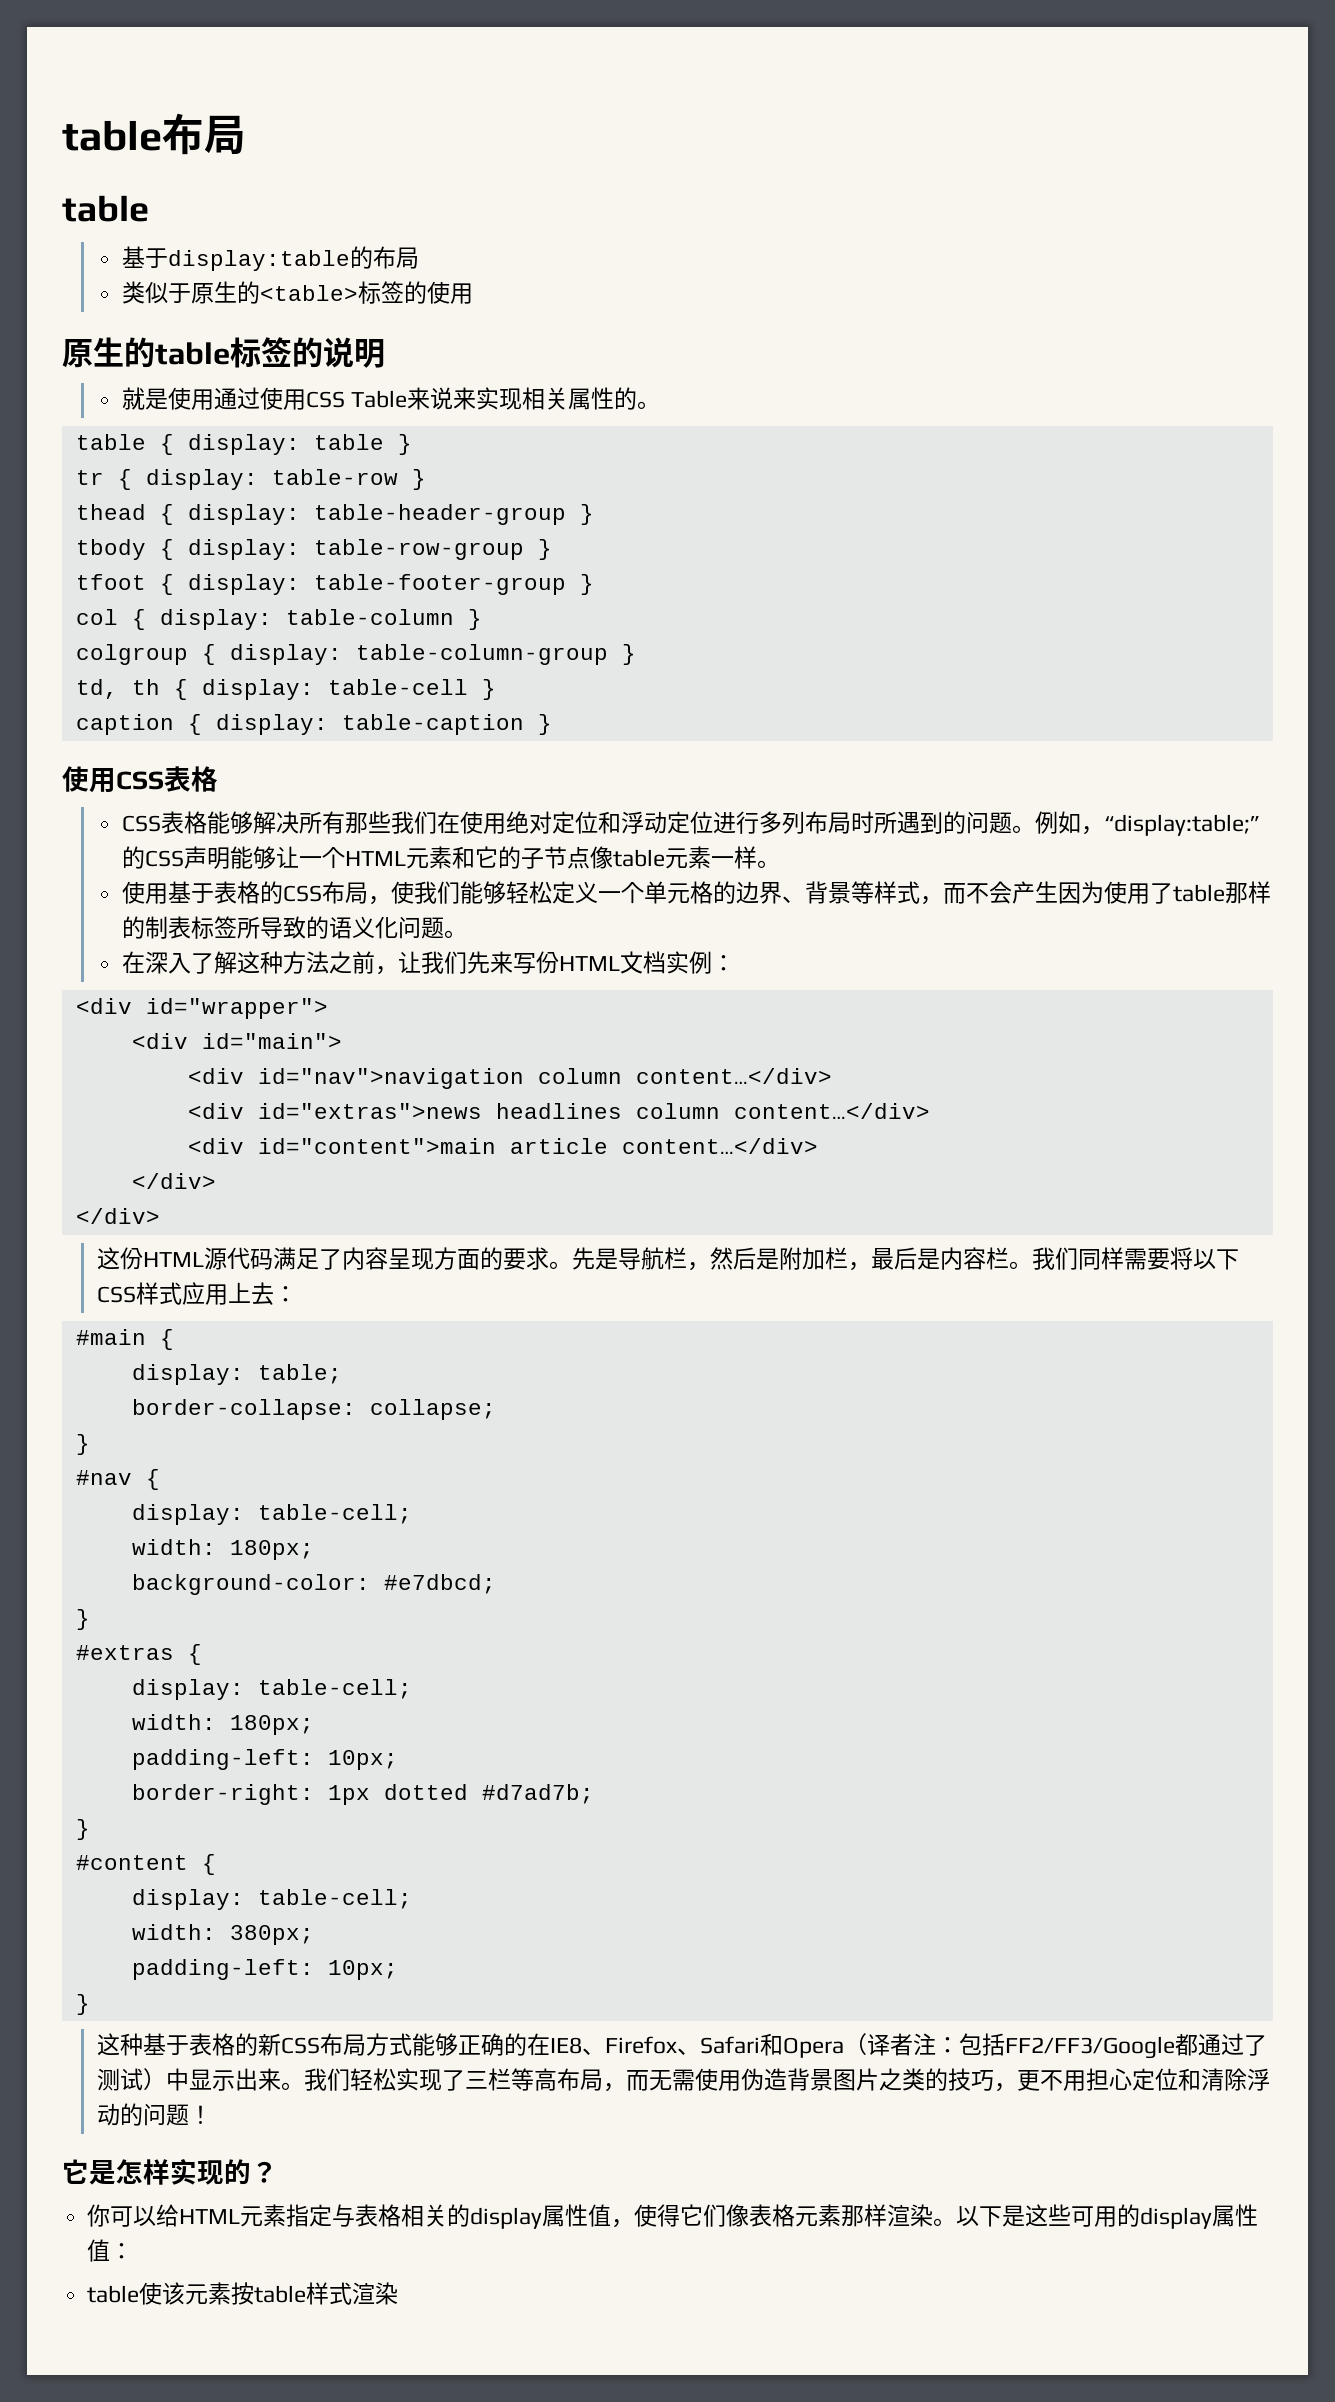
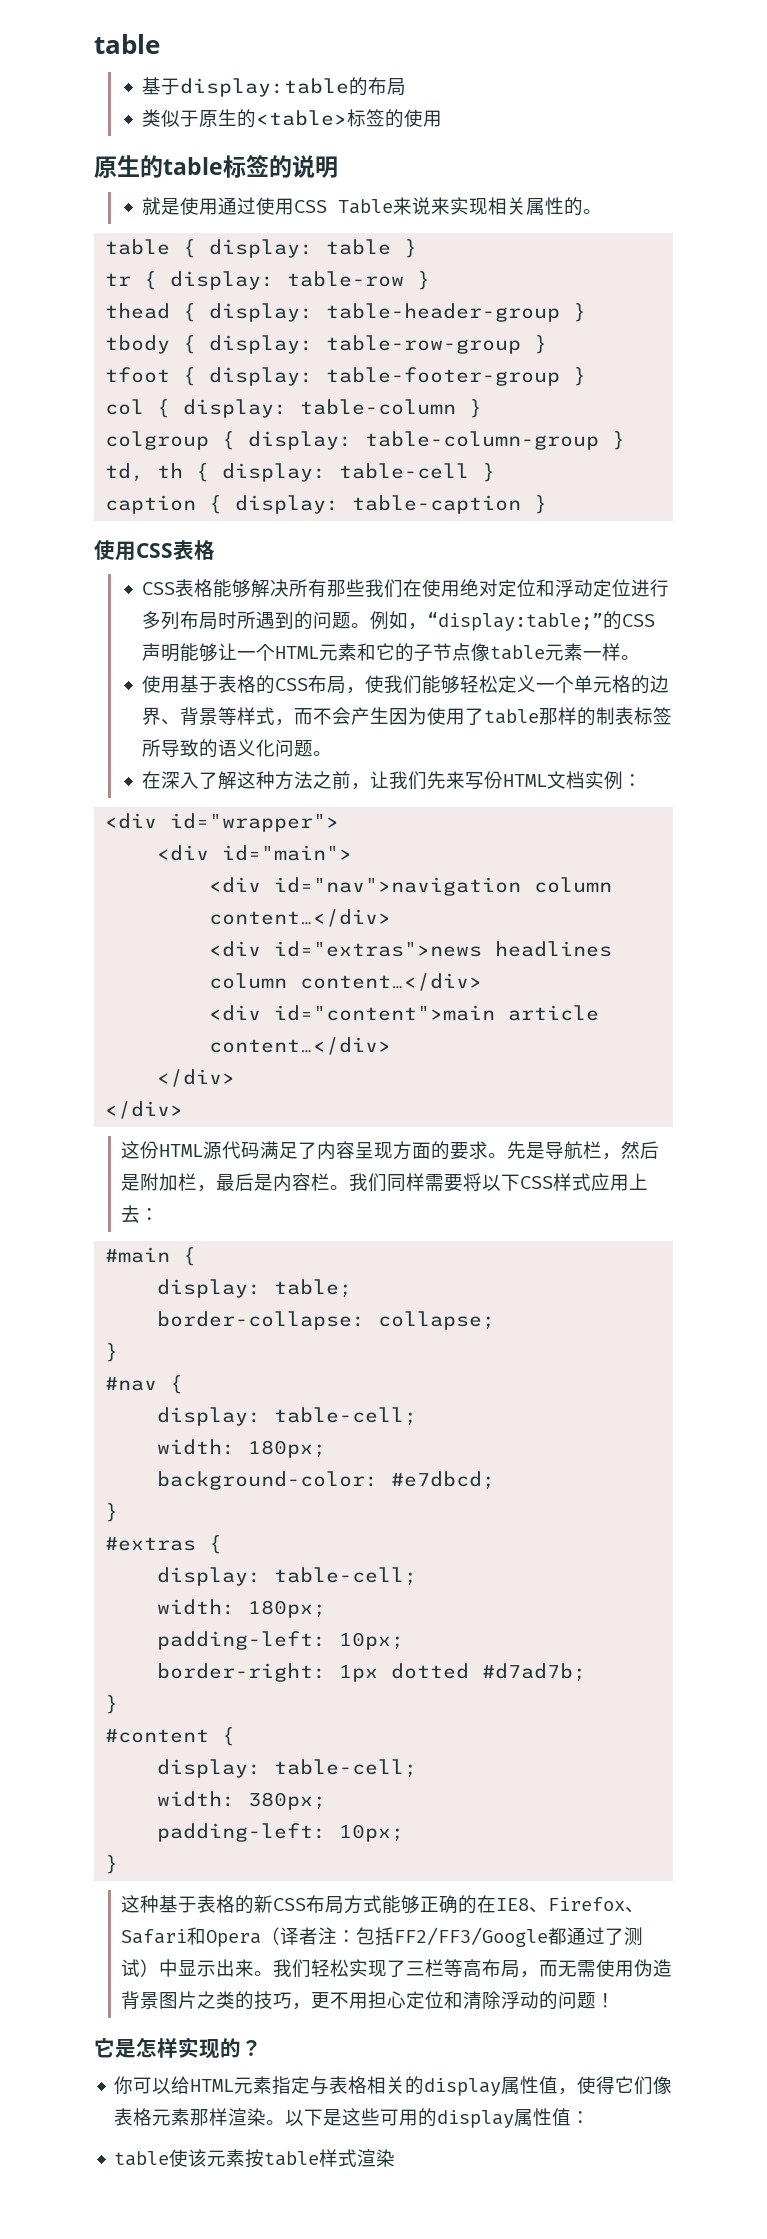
- table布局

